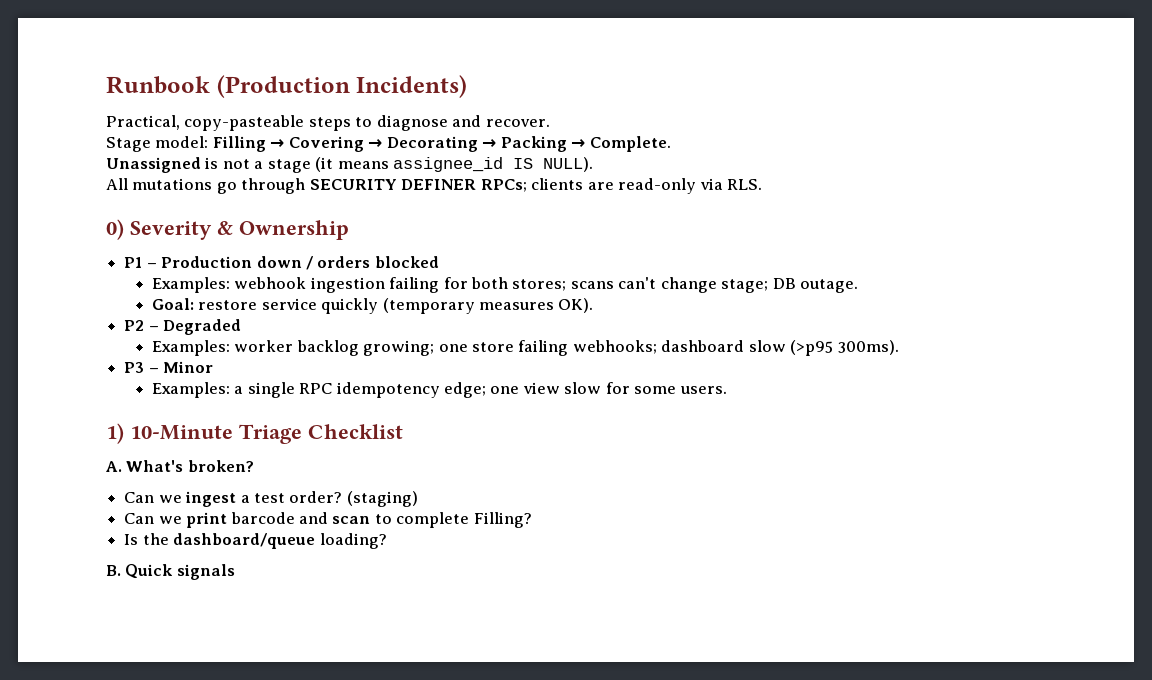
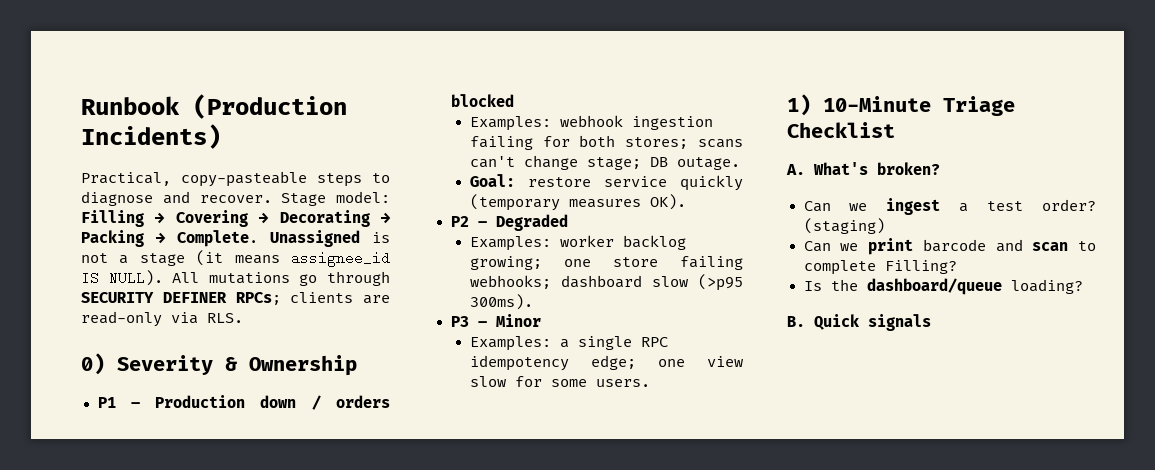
- Practical, copy-pasteable steps to diagnose and recover.
- Stage model: Filling → Covering → Decorating → Packing → Complete.
- Unassigned is not a stage (it means assignee_id IS NULL).
- All mutations go through SECURITY DEFINER RPCs; clients are read-only via RLS.
+ Practical, copy-pasteable steps to diagnose and recover. Stage model: Filling → Covering → Decorating → Packing → Complete. Unassigned is not a stage (it means assignee_id IS NULL). All mutations go through SECURITY DEFINER RPCs; clients are read-only via RLS.

